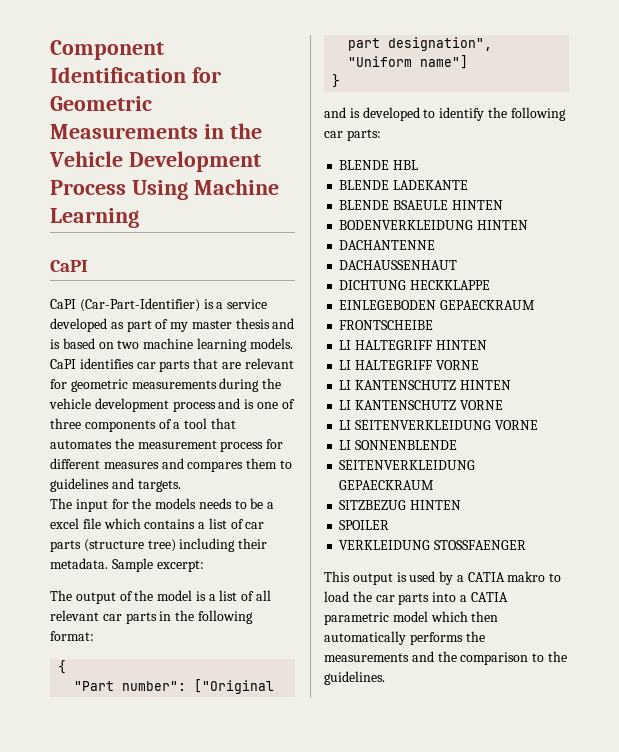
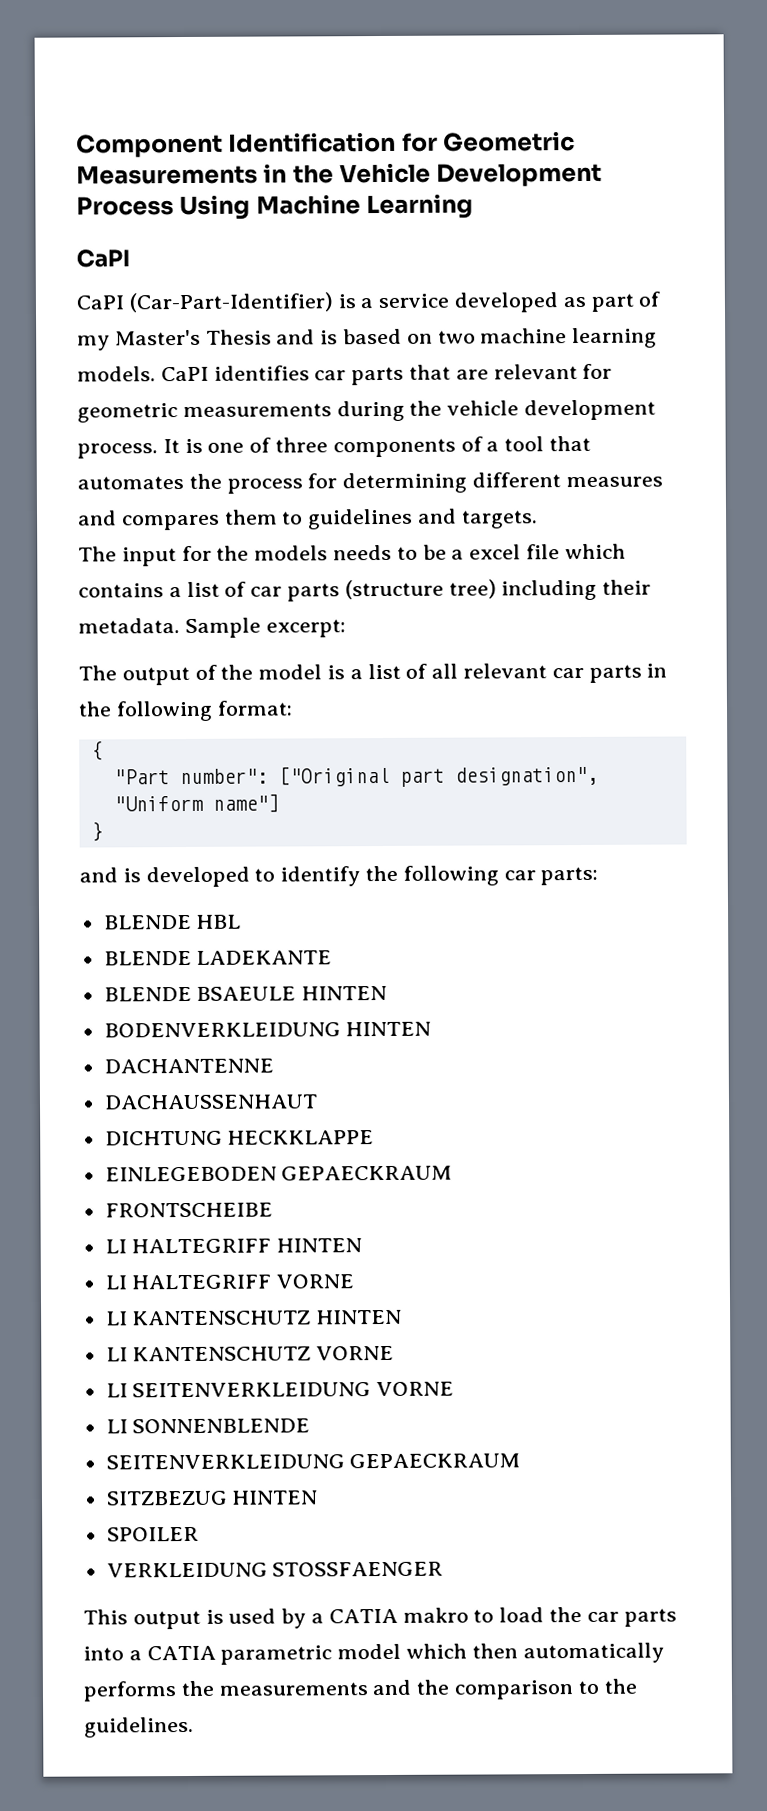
- CaPI (Car-Part-Identifier) is a service developed as part of my master thesis and is based on two machine learning models.
+ CaPI (Car-Part-Identifier) is a service developed as part of my Master's Thesis and is based on two machine learning models.
- CaPI identifies car parts that are relevant for geometric measurements during the vehicle development process and is one of three components of a tool that automates the measurement process for different measures and compares them to guidelines and targets.
+ CaPI identifies car parts that are relevant for geometric measurements during the vehicle development process. It is one of three components of a tool that automates the process for determining different measures and compares them to guidelines and targets.

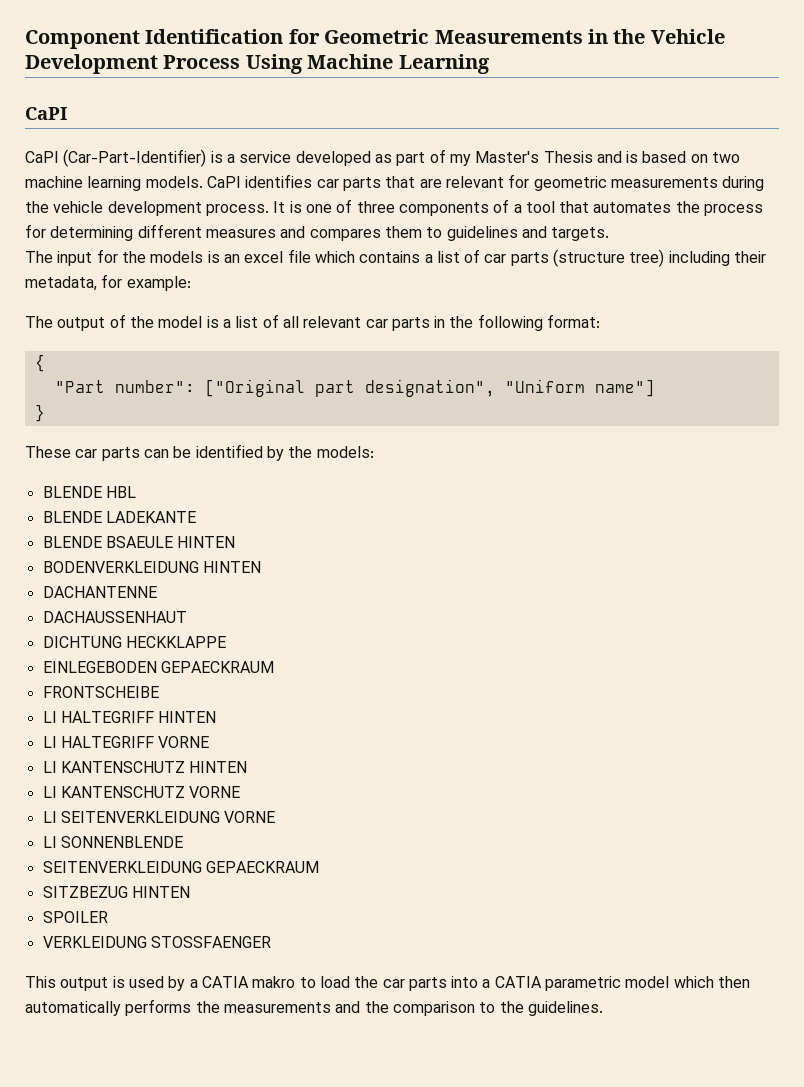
- The input for the models needs to be a excel file which contains a list of car parts (structure tree) including their metadata. Sample excerpt:
+ The input for the models is an excel file which contains a list of car parts (structure tree) including their metadata, for example:
- and is developed to identify the following car parts:
+ These car parts can be identified by the models:

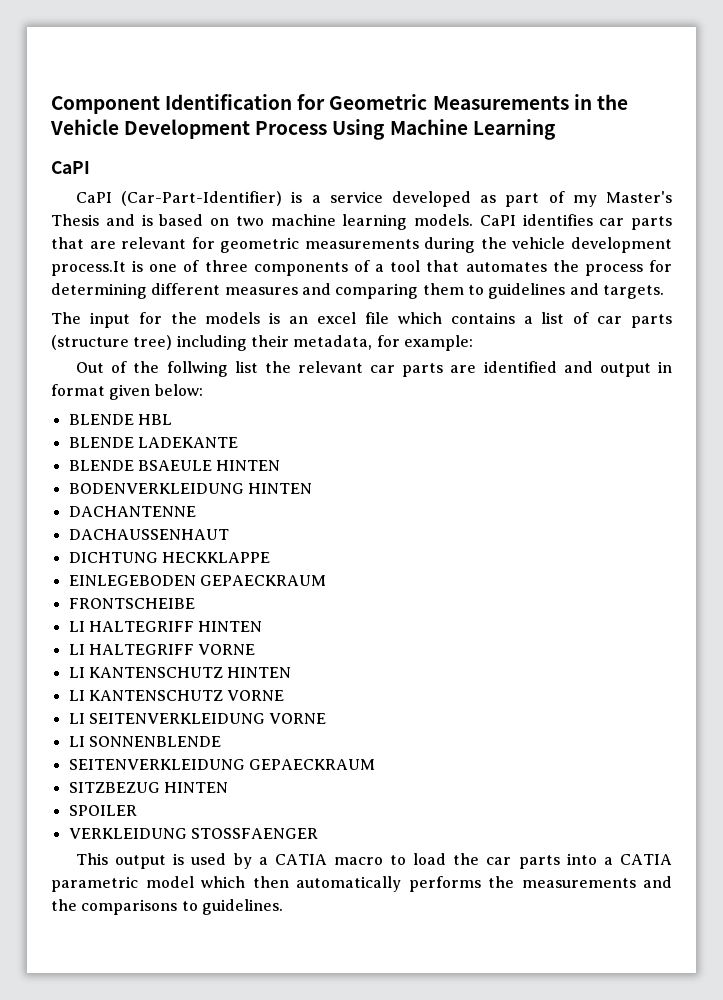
- CaPI identifies car parts that are relevant for geometric measurements during the vehicle development process. It is one of three components of a tool that automates the process for determining different measures and compares them to guidelines and targets.
+ CaPI identifies car parts that are relevant for geometric measurements during the vehicle development process.It is one of three components of a tool that automates the process for determining different measures and comparing them to guidelines and targets.
- The output of the model is a list of all relevant car parts in the following format:
- {
- "Part number": ["Original part designation", "Uniform name"]
- }
- These car parts can be identified by the models:
+ Out of the follwing list the relevant car parts are identified and output in format given below:
- This output is used by a CATIA makro to load the car parts into a CATIA parametric model which then automatically performs the measurements and the comparison to the guidelines.
+ This output is used by a CATIA macro to load the car parts into a CATIA parametric model which then automatically performs the measurements and the comparisons to guidelines.

